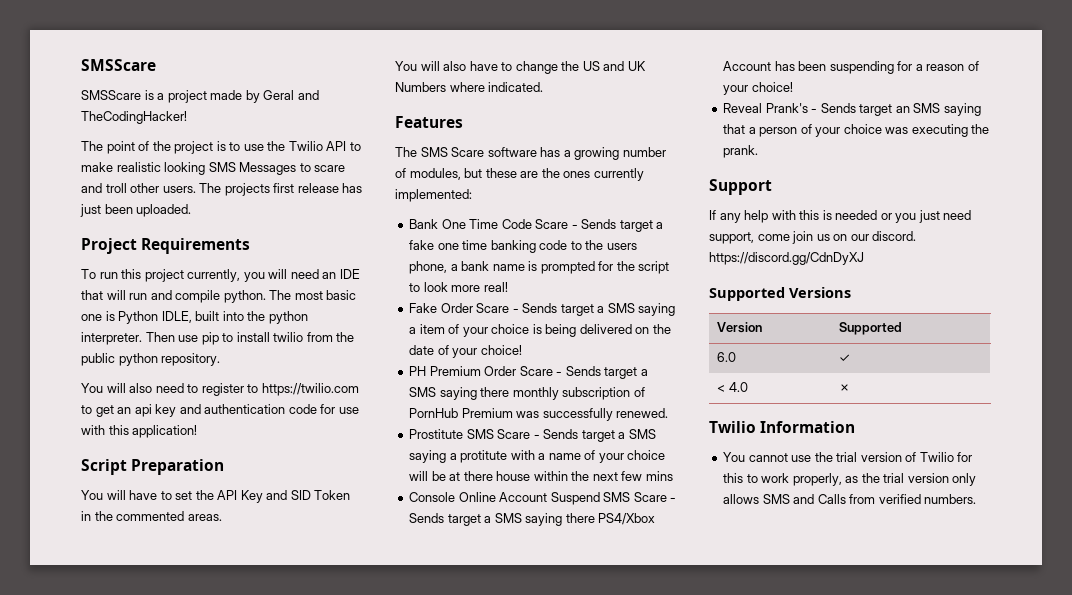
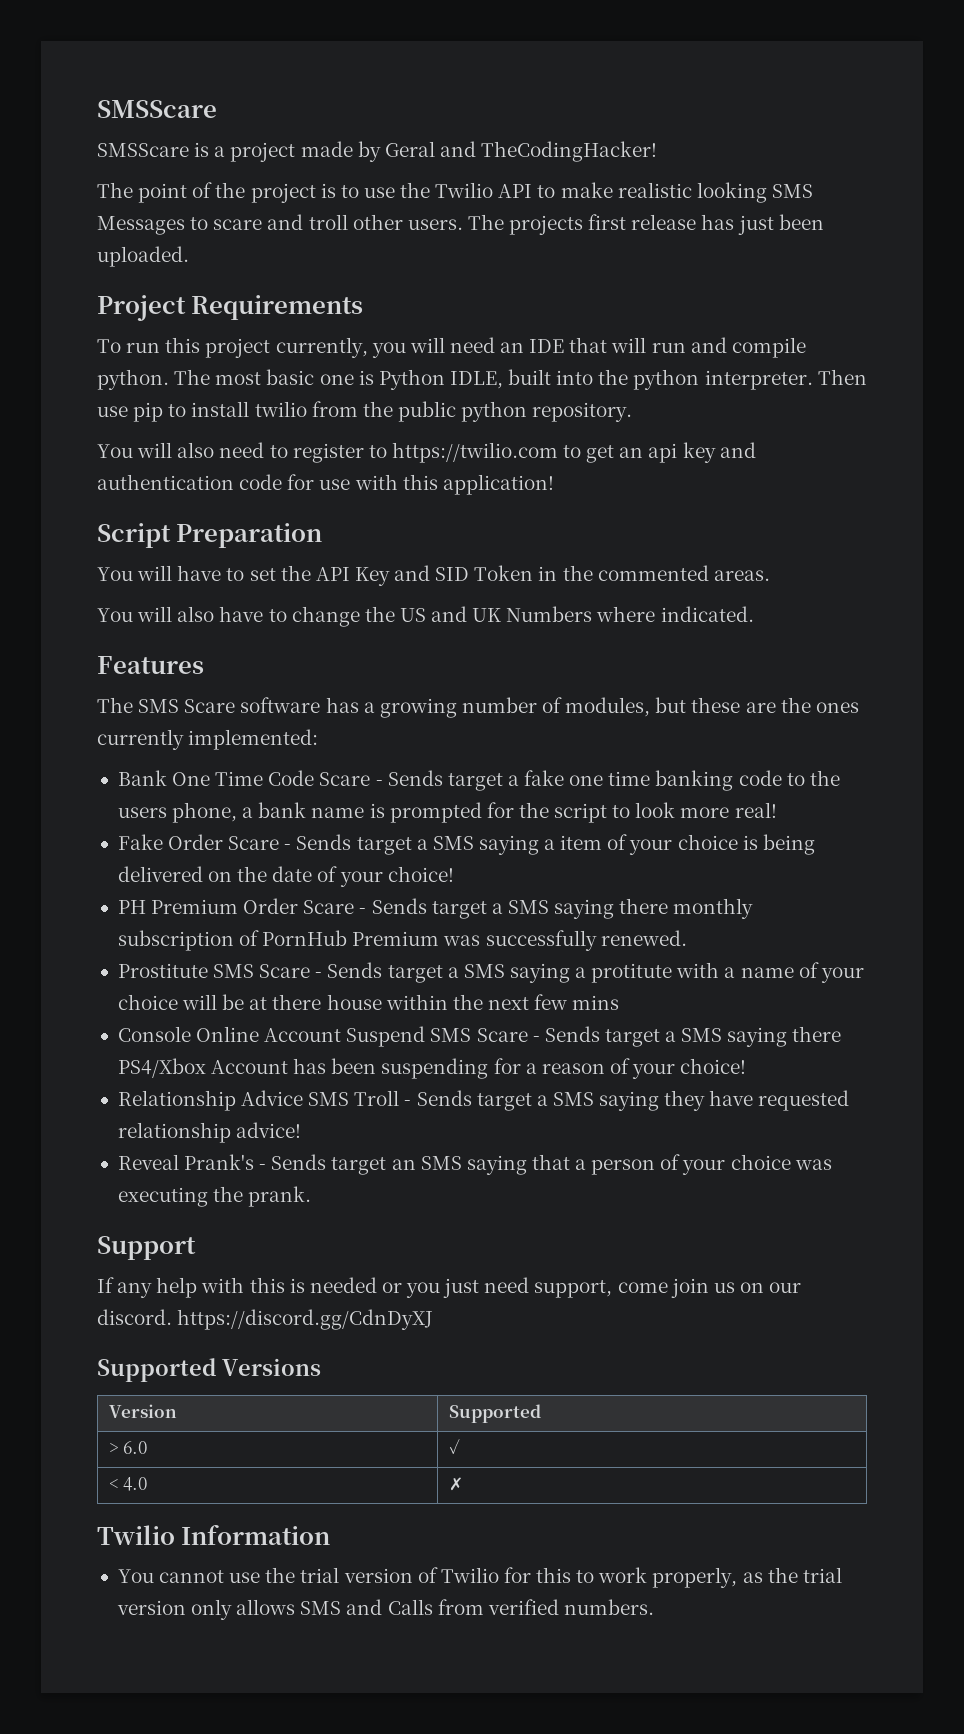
+ Relationship Advice SMS Troll - Sends target a SMS saying they have requested relationship advice!
- 6.0 | ✓
+ > 6.0 | ✓

